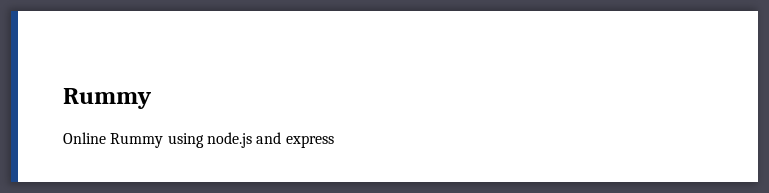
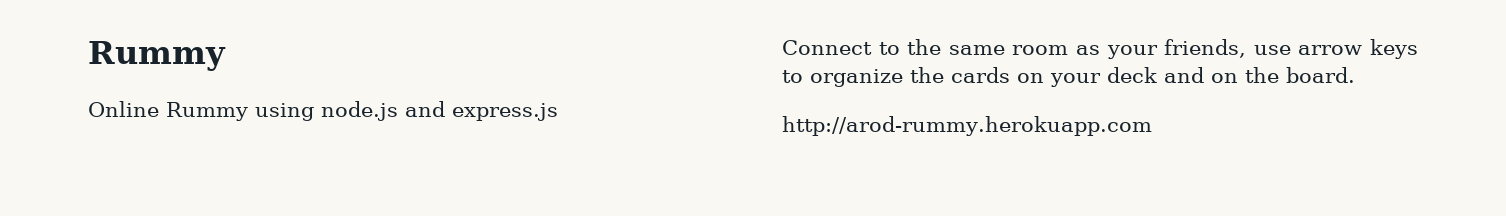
- Online Rummy using node.js and express
+ Online Rummy using node.js and express.js
+ Connect to the same room as your friends, use arrow keys to organize the cards on your deck and on the board.
+ http://arod-rummy.herokuapp.com

